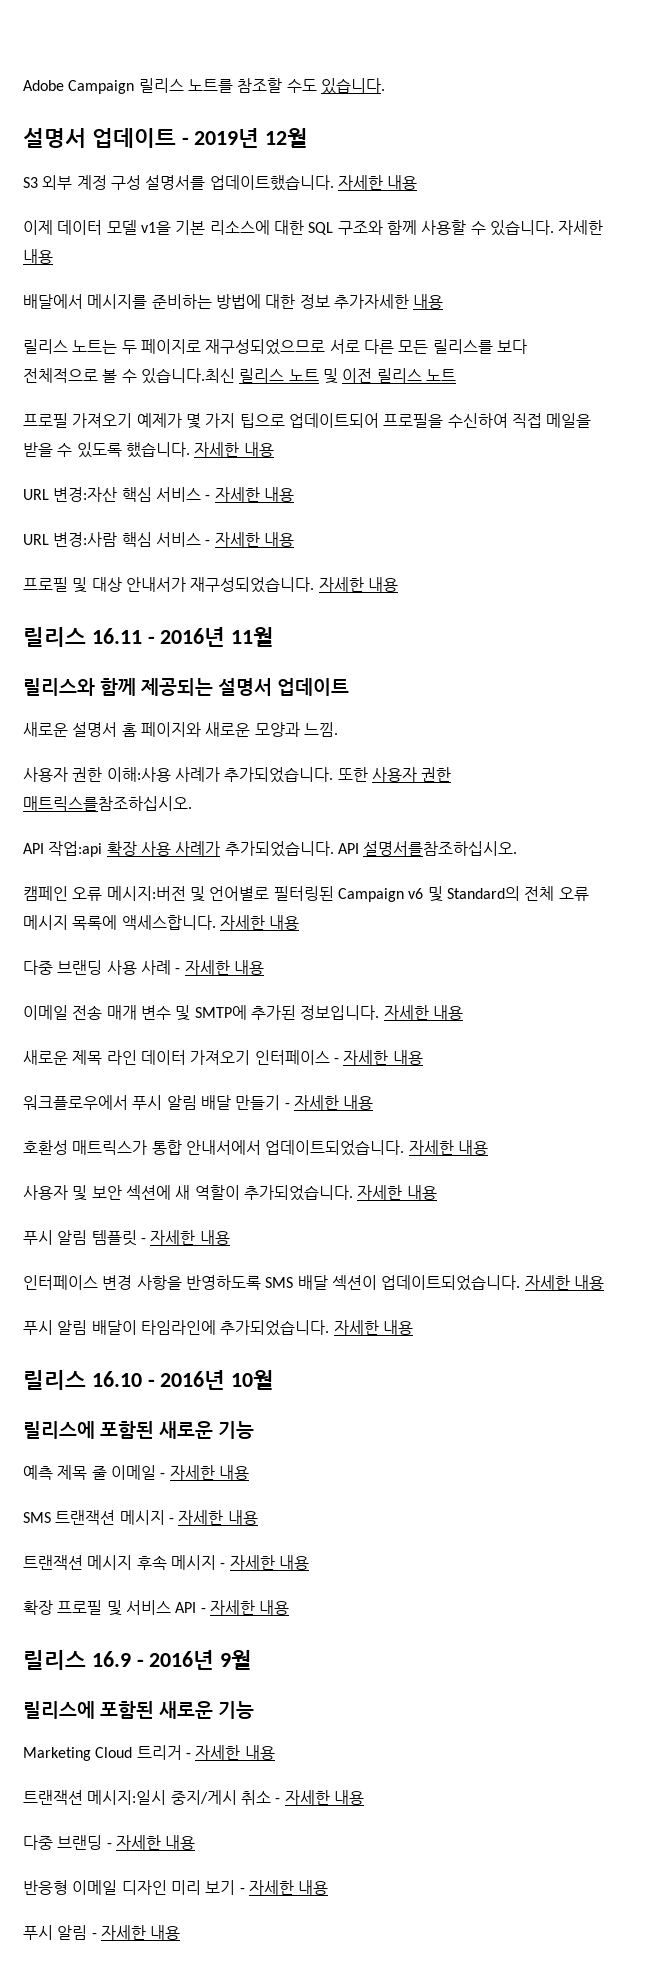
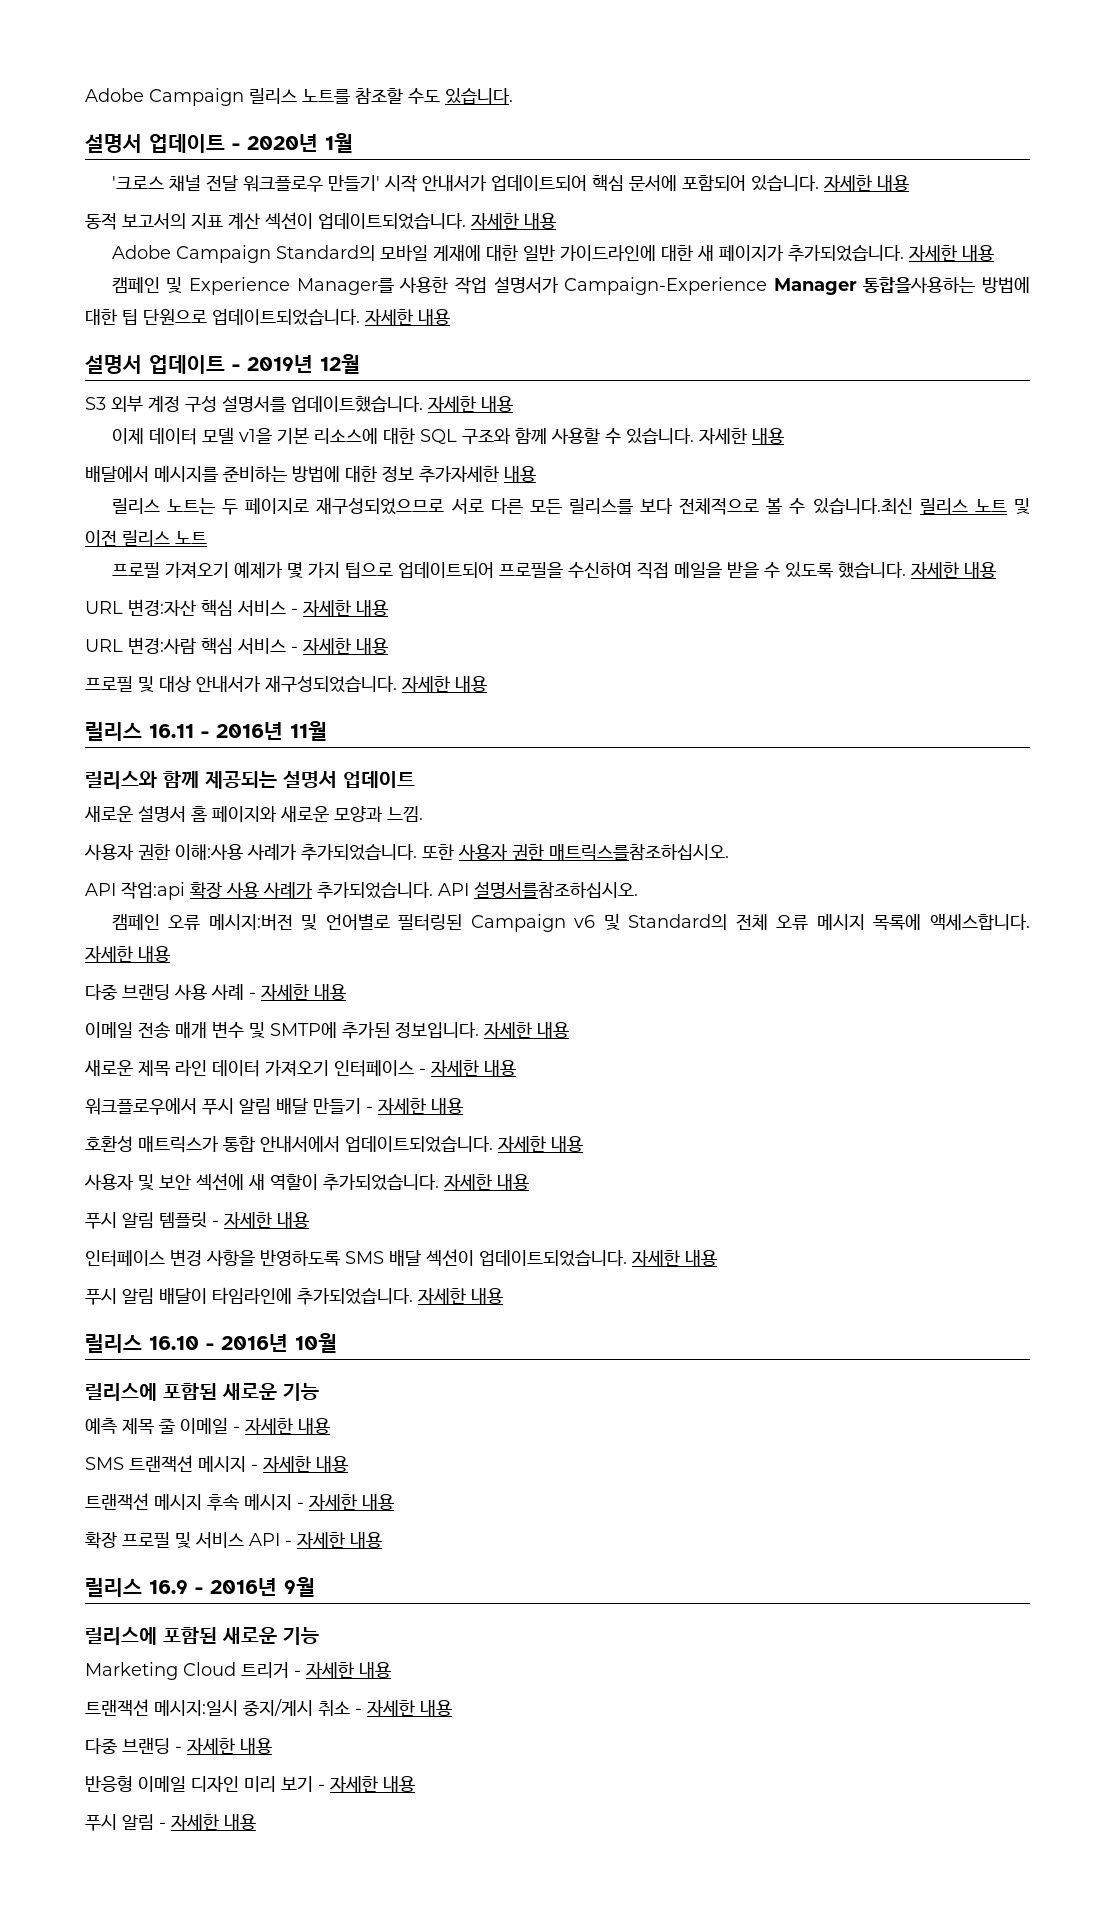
+ 설명서 업데이트 - 2020년 1월
+ '크로스 채널 전달 워크플로우 만들기' 시작 안내서가 업데이트되어 핵심 문서에 포함되어 있습니다. 자세한 내용
+ 동적 보고서의 지표 계산 섹션이 업데이트되었습니다. 자세한 내용
+ Adobe Campaign Standard의 모바일 게재에 대한 일반 가이드라인에 대한 새 페이지가 추가되었습니다. 자세한 내용
+ 캠페인 및 Experience Manager를 사용한 작업 설명서가 Campaign-Experience Manager 통합을사용하는 방법에 대한 팁 단원으로 업데이트되었습니다. 자세한 내용

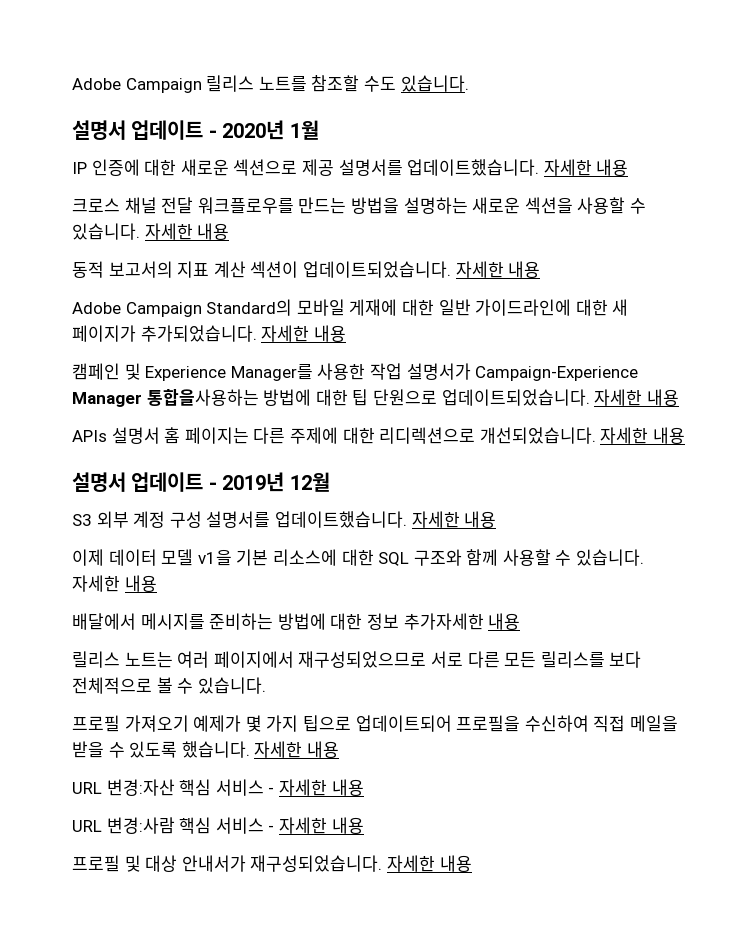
- '크로스 채널 전달 워크플로우 만들기' 시작 안내서가 업데이트되어 핵심 문서에 포함되어 있습니다.
+ IP 인증에 대한 새로운 섹션으로 제공 설명서를 업데이트했습니다. 자세한 내용
+ 크로스 채널 전달 워크플로우를 만드는 방법을 설명하는 새로운 섹션을 사용할 수 있습니다.
+ APIs 설명서 홈 페이지는 다른 주제에 대한 리디렉션으로 개선되었습니다. 자세한 내용
- 릴리스 노트는 두 페이지로 재구성되었으므로 서로 다른 모든 릴리스를 보다 전체적으로 볼 수 있습니다.최신 릴리스 노트 및 이전 릴리스 노트
+ 릴리스 노트는 여러 페이지에서 재구성되었으므로 서로 다른 모든 릴리스를 보다 전체적으로 볼 수 있습니다.
- 릴리스 16.11 - 2016년 11월
- 릴리스와 함께 제공되는 설명서 업데이트
- 새로운 설명서 홈 페이지와 새로운 모양과 느낌.
- 사용자 권한 이해:사용 사례가 추가되었습니다. 또한 사용자 권한 매트릭스를참조하십시오.
- API 작업:api 확장 사용 사례가 추가되었습니다. API 설명서를참조하십시오.
- 캠페인 오류 메시지:버전 및 언어별로 필터링된 Campaign v6 및 Standard의 전체 오류 메시지 목록에 액세스합니다. 자세한 내용
- 다중 브랜딩 사용 사례 - 자세한 내용
- 이메일 전송 매개 변수 및 SMTP에 추가된 정보입니다. 자세한 내용
- 새로운 제목 라인 데이터 가져오기 인터페이스 - 자세한 내용
- 워크플로우에서 푸시 알림 배달 만들기 - 자세한 내용
- 호환성 매트릭스가 통합 안내서에서 업데이트되었습니다. 자세한 내용
- 사용자 및 보안 섹션에 새 역할이 추가되었습니다. 자세한 내용
- 푸시 알림 템플릿 - 자세한 내용
- 인터페이스 변경 사항을 반영하도록 SMS 배달 섹션이 업데이트되었습니다. 자세한 내용
- 푸시 알림 배달이 타임라인에 추가되었습니다. 자세한 내용
- 릴리스 16.10 - 2016년 10월
- 릴리스에 포함된 새로운 기능
- 예측 제목 줄 이메일 - 자세한 내용
- SMS 트랜잭션 메시지 - 자세한 내용
- 트랜잭션 메시지 후속 메시지 - 자세한 내용
- 확장 프로필 및 서비스 API - 자세한 내용
- 릴리스 16.9 - 2016년 9월
- 릴리스에 포함된 새로운 기능
- Marketing Cloud 트리거 - 자세한 내용
- 트랜잭션 메시지:일시 중지/게시 취소 - 자세한 내용
- 다중 브랜딩 - 자세한 내용
- 반응형 이메일 디자인 미리 보기 - 자세한 내용
- 푸시 알림 - 자세한 내용

